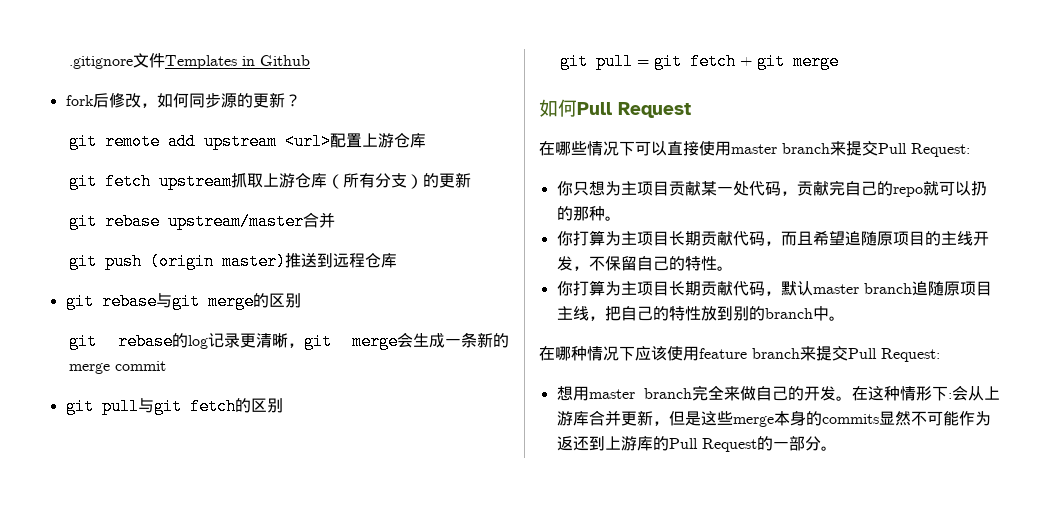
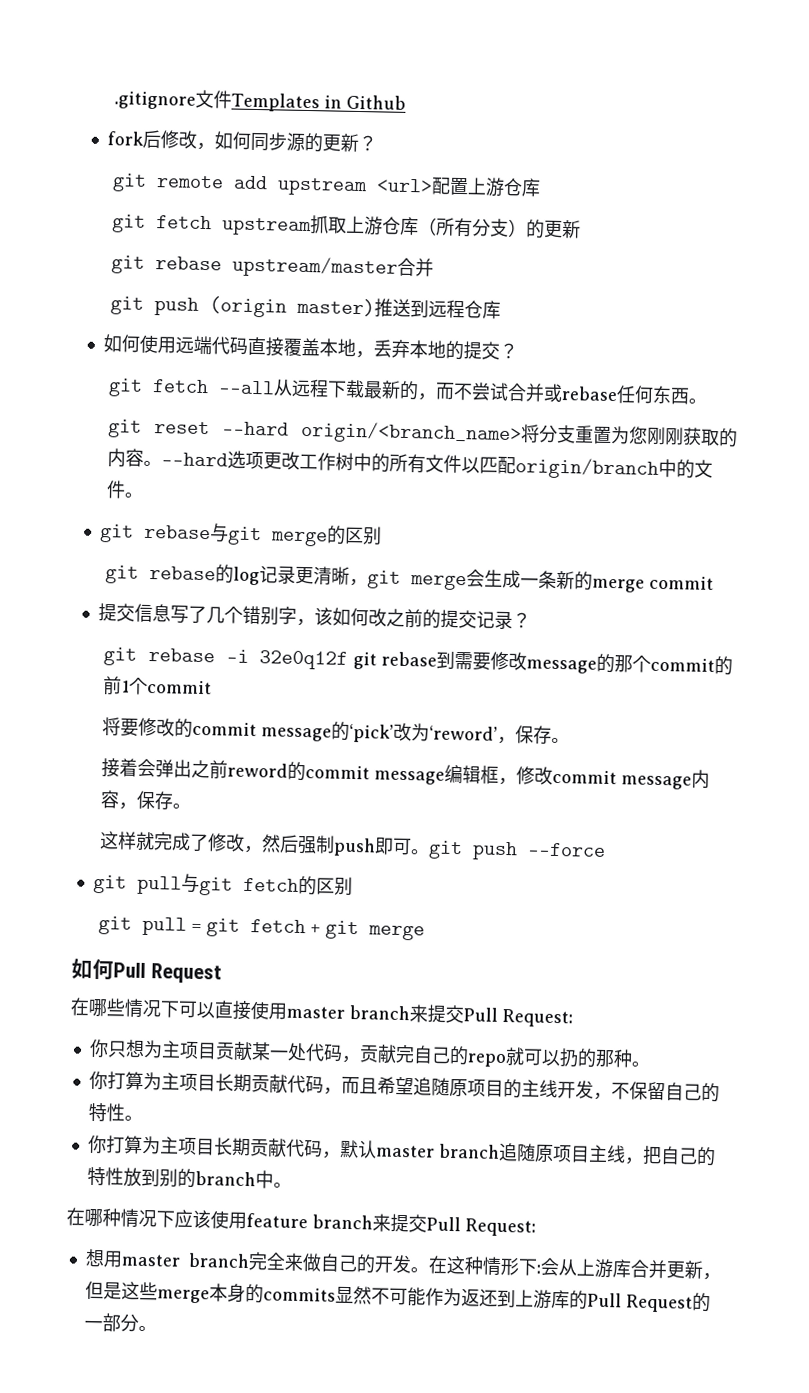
+ 如何使用远端代码直接覆盖本地，丢弃本地的提交？
+ git fetch --all从远程下载最新的，而不尝试合并或rebase任何东西。
+ git reset --hard origin/<branch_name>将分支重置为您刚刚获取的内容。--hard选项更改工作树中的所有文件以匹配origin/branch中的文件。
+ 提交信息写了几个错别字，该如何改之前的提交记录？
+ git rebase -i 32e0q12f git rebase到需要修改message的那个commit的前1个commit
+ 将要修改的commit message的‘pick’改为‘reword’，保存。
+ 接着会弹出之前reword的commit message编辑框，修改commit message内容，保存。
+ 这样就完成了修改，然后强制push即可。git push --force

